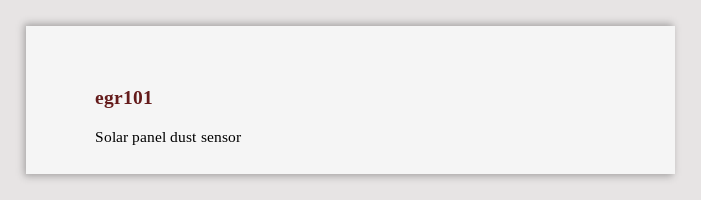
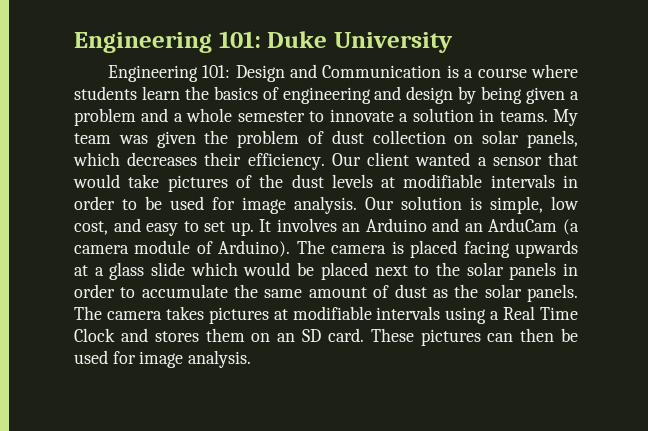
- egr101
- Solar panel dust sensor
+ Engineering 101: Duke University
+ Engineering 101: Design and Communication is a course where students learn the basics of engineering and design by being given a problem and a whole semester to innovate a solution in teams. My team was given the problem of dust collection on solar panels, which decreases their efficiency. Our client wanted a sensor that would take pictures of the dust levels at modifiable intervals in order to be used for image analysis. Our solution is simple, low cost, and easy to set up. It involves an Arduino and an ArduCam (a camera module of Arduino). The camera is placed facing upwards at a glass slide which would be placed next to the solar panels in order to accumulate the same amount of dust as the solar panels. The camera takes pictures at modifiable intervals using a Real Time Clock and stores them on an SD card. These pictures can then be used for image analysis.

